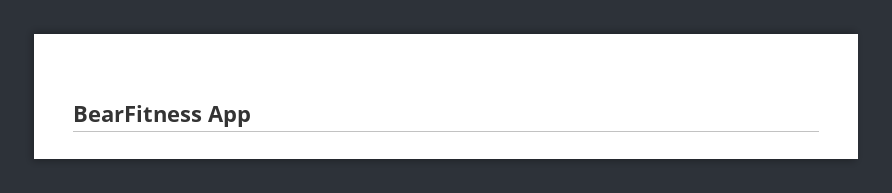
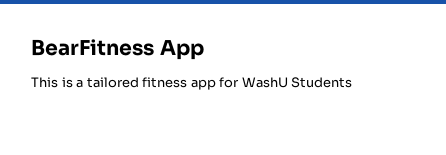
+ This is a tailored fitness app for WashU Students

